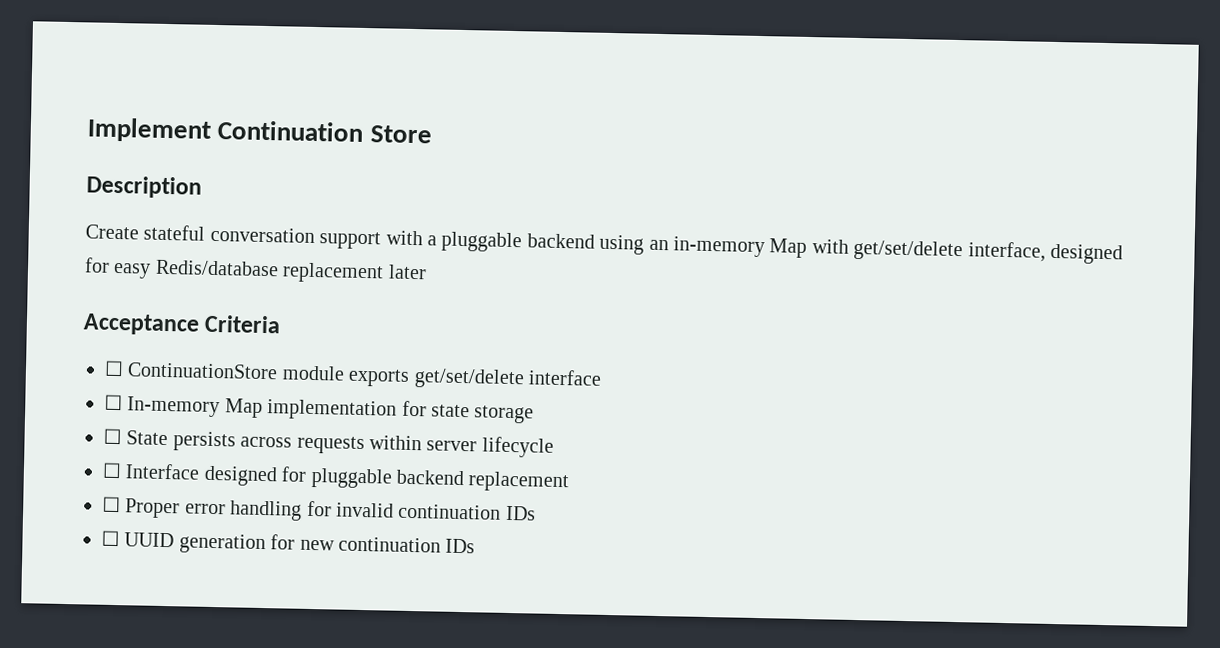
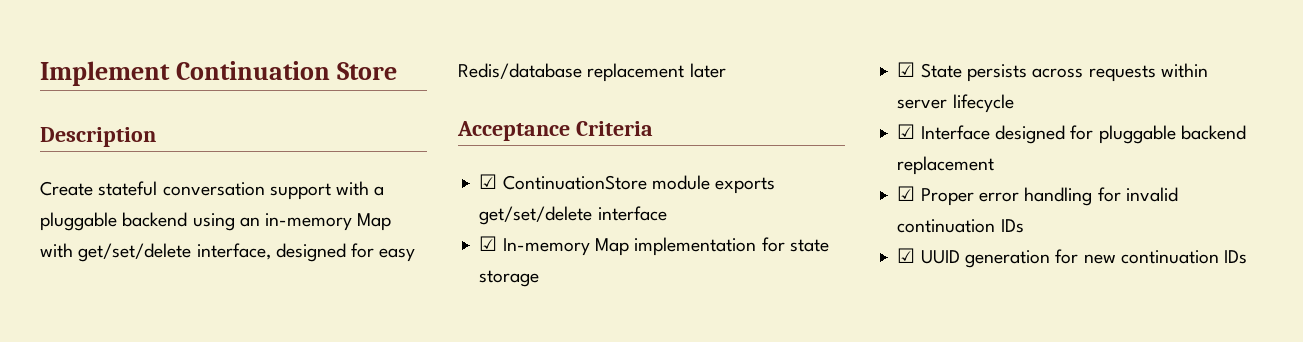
- ☐ ContinuationStore module exports get/set/delete interface
+ ☑ ContinuationStore module exports get/set/delete interface
- ☐ In-memory Map implementation for state storage
+ ☑ In-memory Map implementation for state storage
- ☐ State persists across requests within server lifecycle
+ ☑ State persists across requests within server lifecycle
- ☐ Interface designed for pluggable backend replacement
+ ☑ Interface designed for pluggable backend replacement
- ☐ Proper error handling for invalid continuation IDs
+ ☑ Proper error handling for invalid continuation IDs
- ☐ UUID generation for new continuation IDs
+ ☑ UUID generation for new continuation IDs

